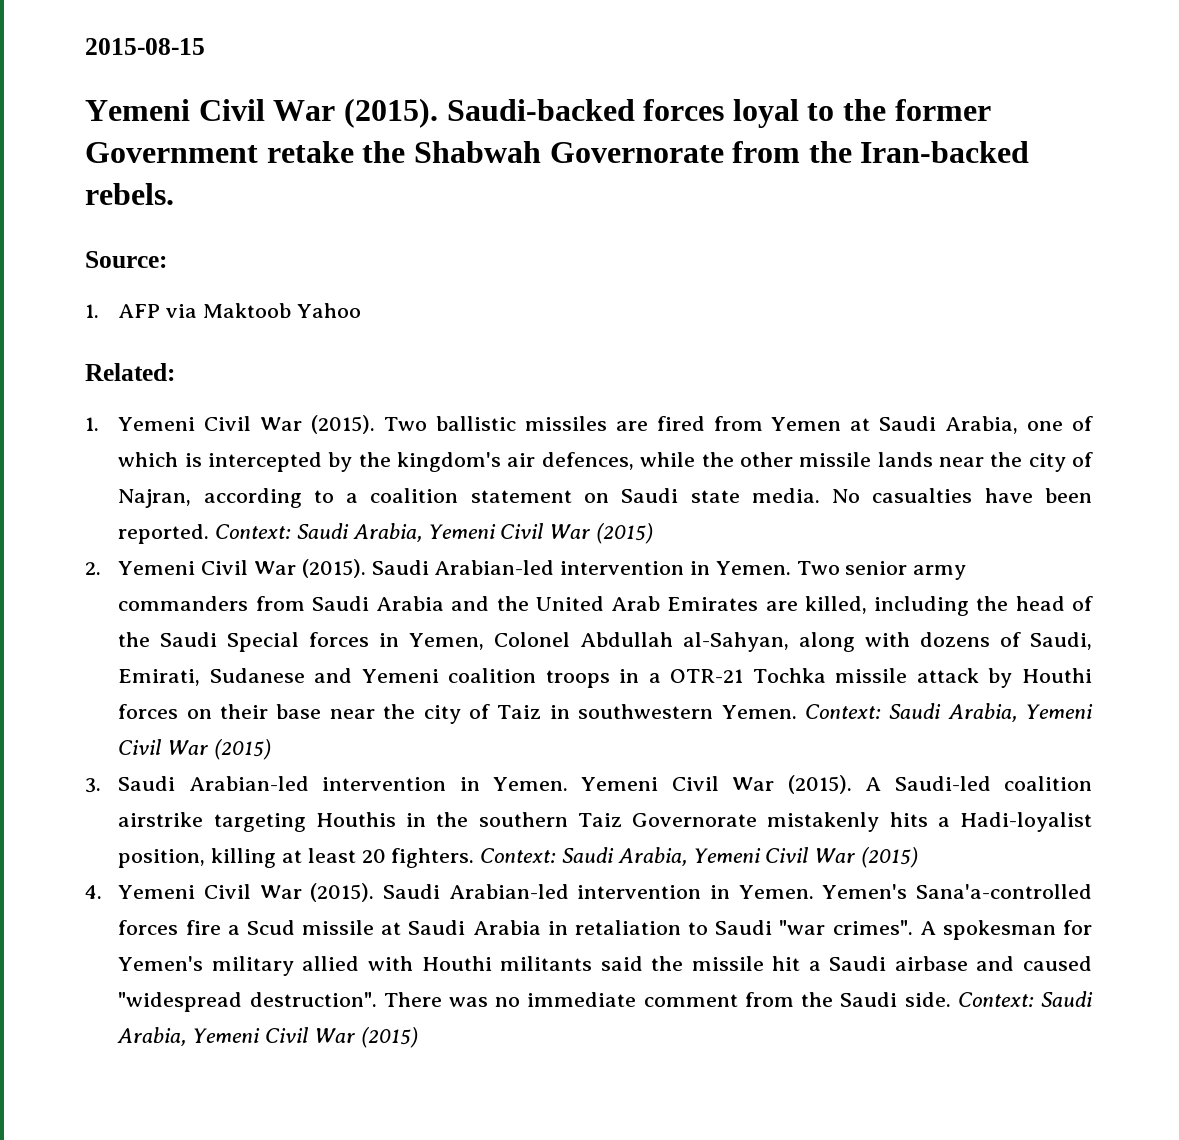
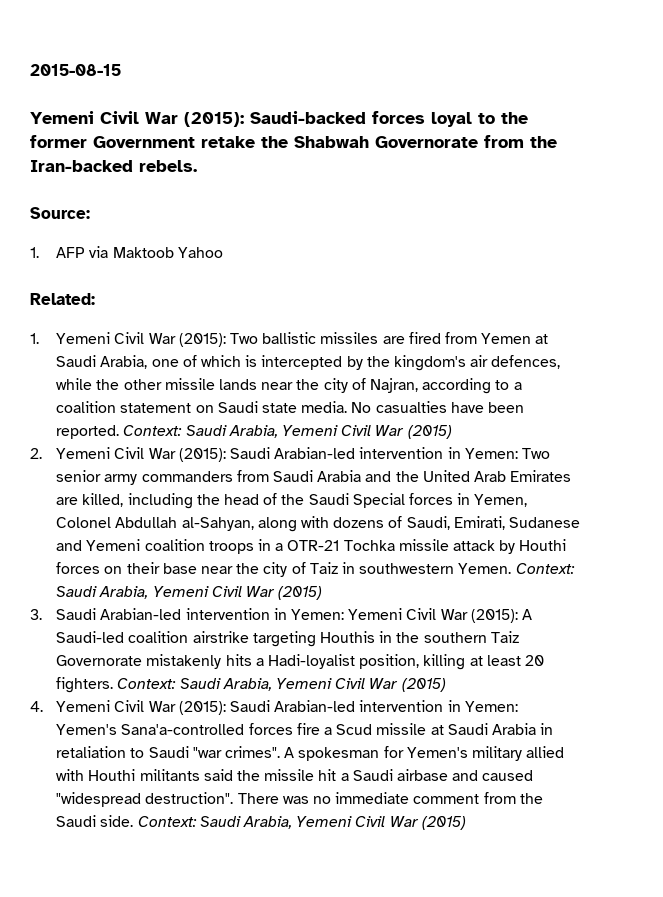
- Yemeni Civil War (2015). Saudi-backed forces loyal to the former Government retake the Shabwah Governorate from the Iran-backed rebels.
+ Yemeni Civil War (2015): Saudi-backed forces loyal to the former Government retake the Shabwah Governorate from the Iran-backed rebels.
- 1. Yemeni Civil War (2015). Two ballistic missiles are fired from Yemen at Saudi Arabia, one of which is intercepted by the kingdom's air defences, while the other missile lands near the city of Najran, according to a coalition statement on Saudi state media.
+ 1. Yemeni Civil War (2015): Two ballistic missiles are fired from Yemen at Saudi Arabia, one of which is intercepted by the kingdom's air defences, while the other missile lands near the city of Najran, according to a coalition statement on Saudi state media.
- 2. Yemeni Civil War (2015). Saudi Arabian-led intervention in Yemen.
+ 2. Yemeni Civil War (2015): Saudi Arabian-led intervention in Yemen:
- 3. Saudi Arabian-led intervention in Yemen. Yemeni Civil War (2015). A Saudi-led coalition airstrike targeting Houthis in the southern Taiz Governorate mistakenly hits a Hadi-loyalist position, killing at least 20 fighters.
+ 3. Saudi Arabian-led intervention in Yemen: Yemeni Civil War (2015): A Saudi-led coalition airstrike targeting Houthis in the southern Taiz Governorate mistakenly hits a Hadi-loyalist position, killing at least 20 fighters.
- 4. Yemeni Civil War (2015). Saudi Arabian-led intervention in Yemen. Yemen's Sana'a-controlled forces fire a Scud missile at Saudi Arabia in retaliation to Saudi "war crimes".
+ 4. Yemeni Civil War (2015): Saudi Arabian-led intervention in Yemen: Yemen's Sana'a-controlled forces fire a Scud missile at Saudi Arabia in retaliation to Saudi "war crimes".

